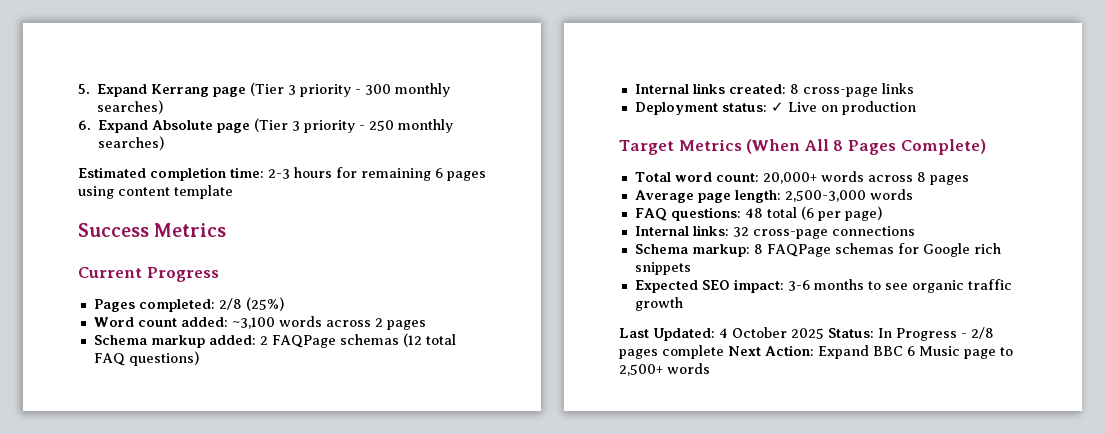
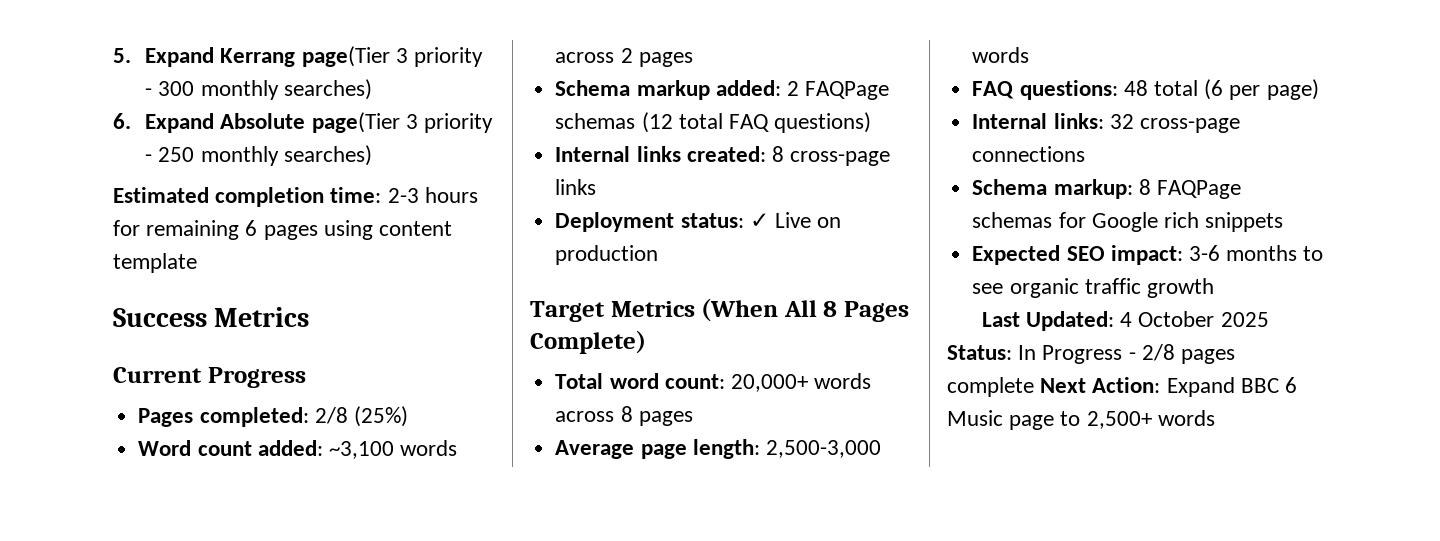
- 5. Expand Kerrang page (Tier 3 priority - 300 monthly searches)
+ 5. Expand Kerrang page(Tier 3 priority - 300 monthly searches)
- 6. Expand Absolute page (Tier 3 priority - 250 monthly searches)
+ 6. Expand Absolute page(Tier 3 priority - 250 monthly searches)

